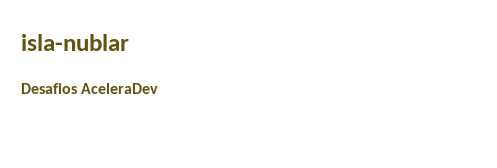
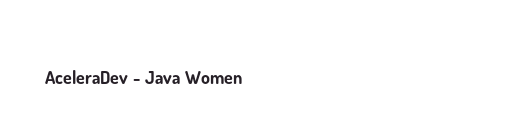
- isla-nublar
- Desafios AceleraDev
+ AceleraDev - Java Women

